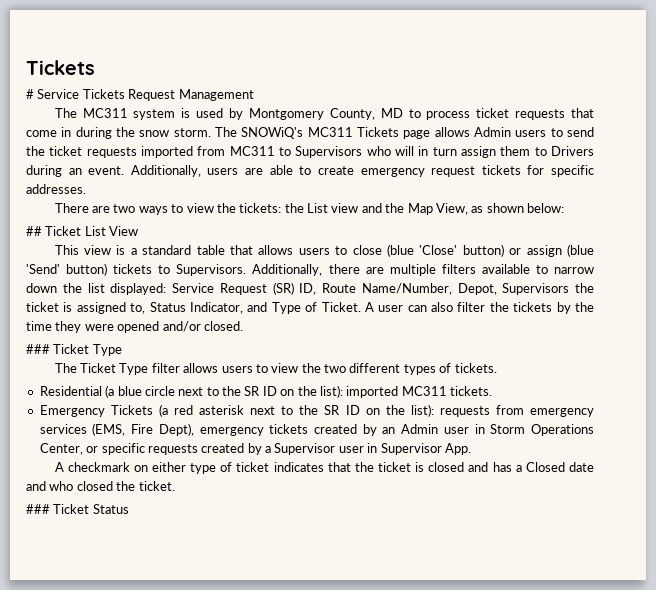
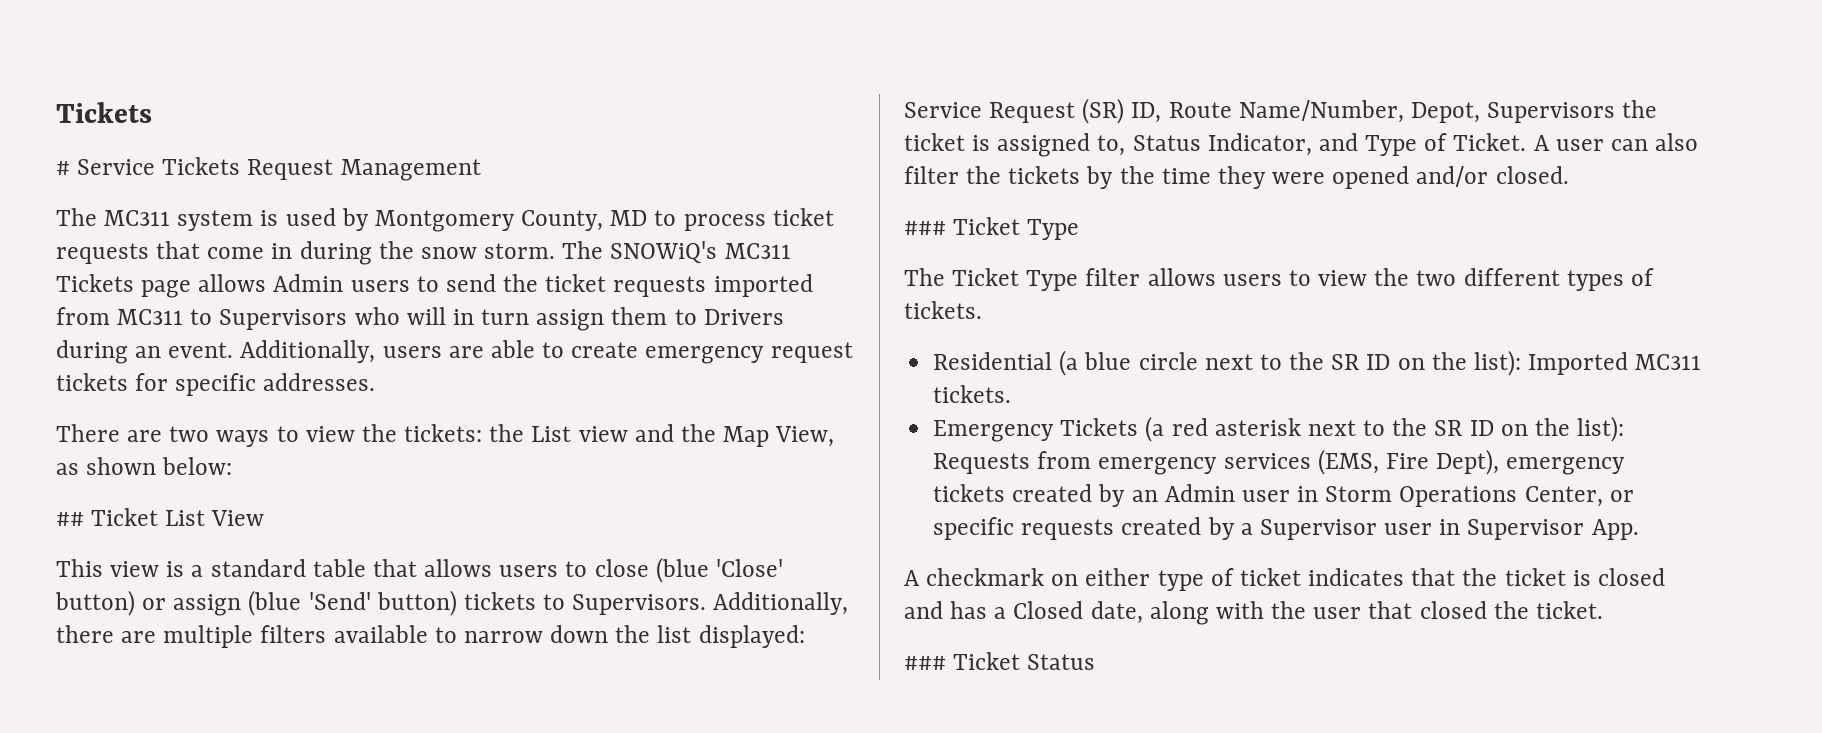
- Residential (a blue circle next to the SR ID on the list): imported MC311 tickets.
+ Residential (a blue circle next to the SR ID on the list): Imported MC311 tickets.
- Emergency Tickets (a red asterisk next to the SR ID on the list): requests from emergency services (EMS, Fire Dept), emergency tickets created by an Admin user in Storm Operations Center, or specific requests created by a Supervisor user in Supervisor App.
+ Emergency Tickets (a red asterisk next to the SR ID on the list): Requests from emergency services (EMS, Fire Dept), emergency tickets created by an Admin user in Storm Operations Center, or specific requests created by a Supervisor user in Supervisor App.
- A checkmark on either type of ticket indicates that the ticket is closed and has a Closed date and who closed the ticket.
+ A checkmark on either type of ticket indicates that the ticket is closed and has a Closed date, along with the user that closed the ticket.

